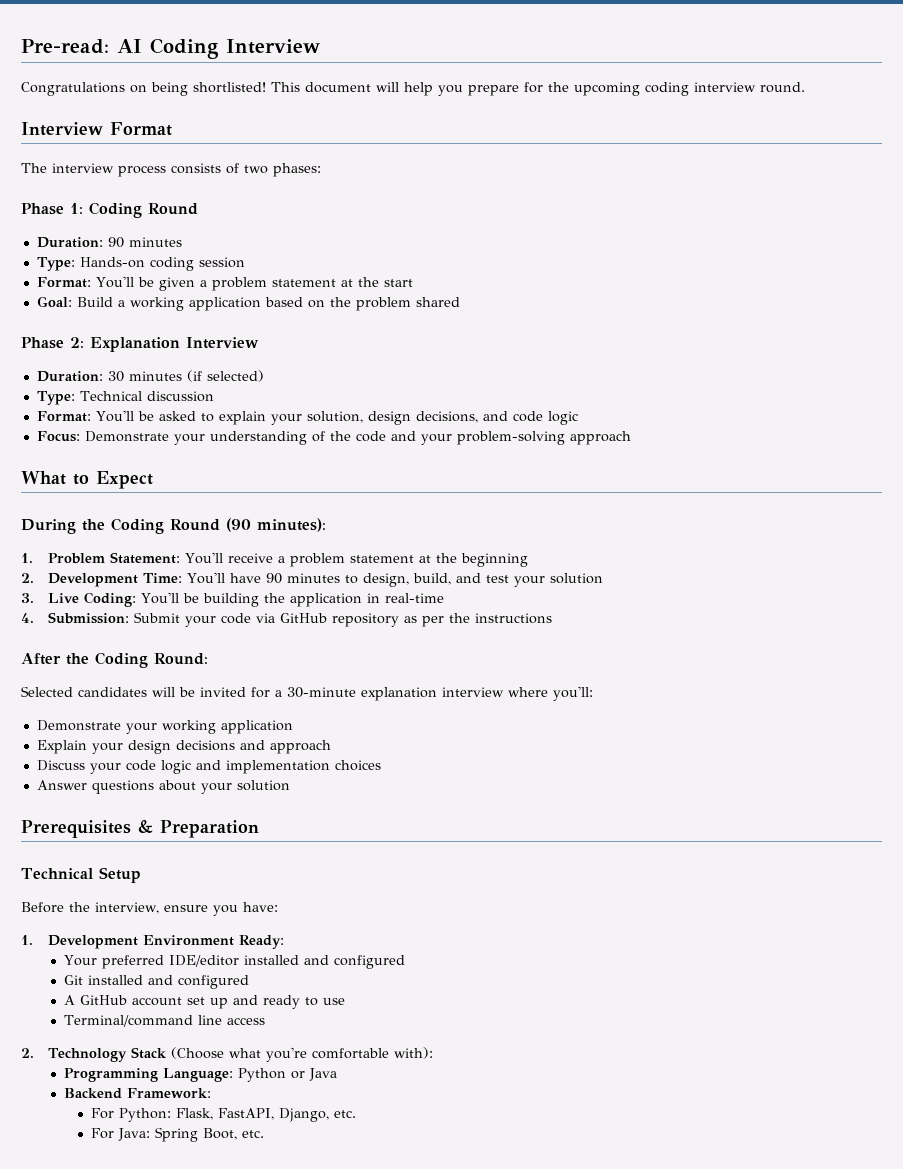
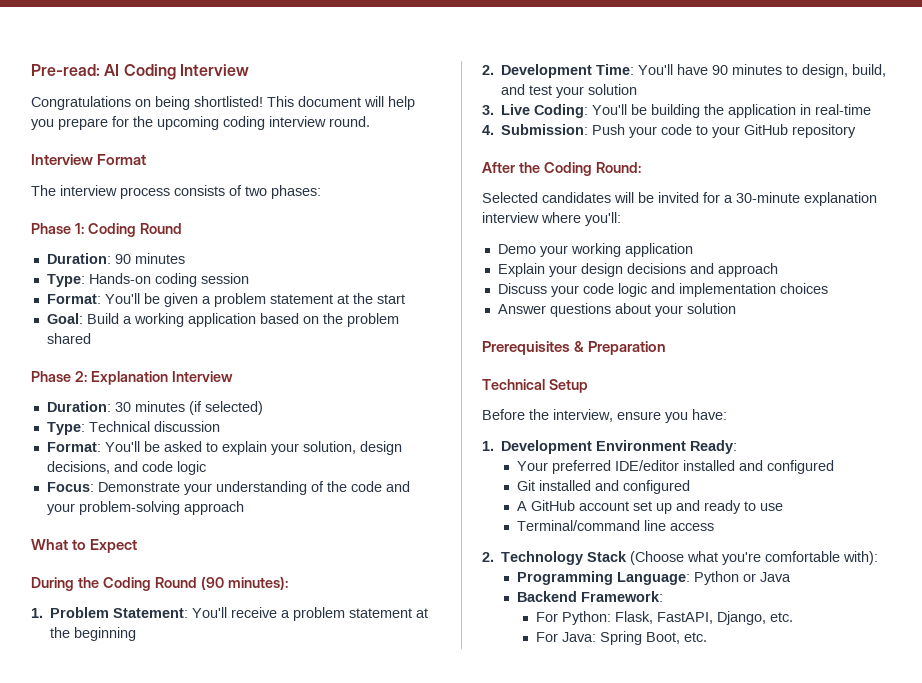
- 4. Submission: Submit your code via GitHub repository as per the instructions
+ 4. Submission: Push your code to your GitHub repository
- Demonstrate your working application
+ Demo your working application

